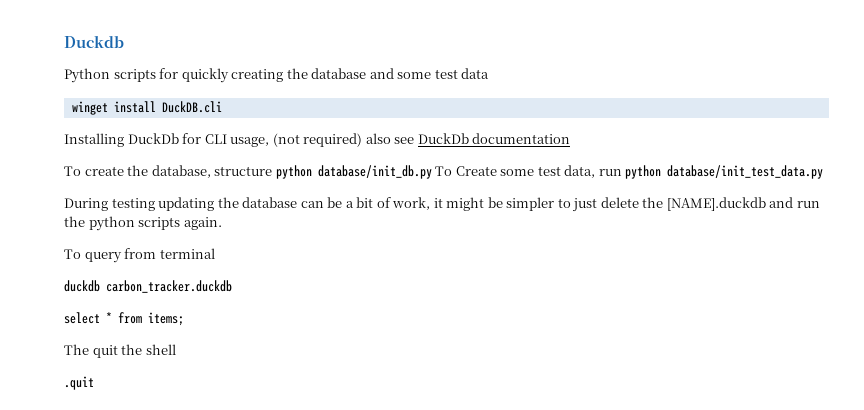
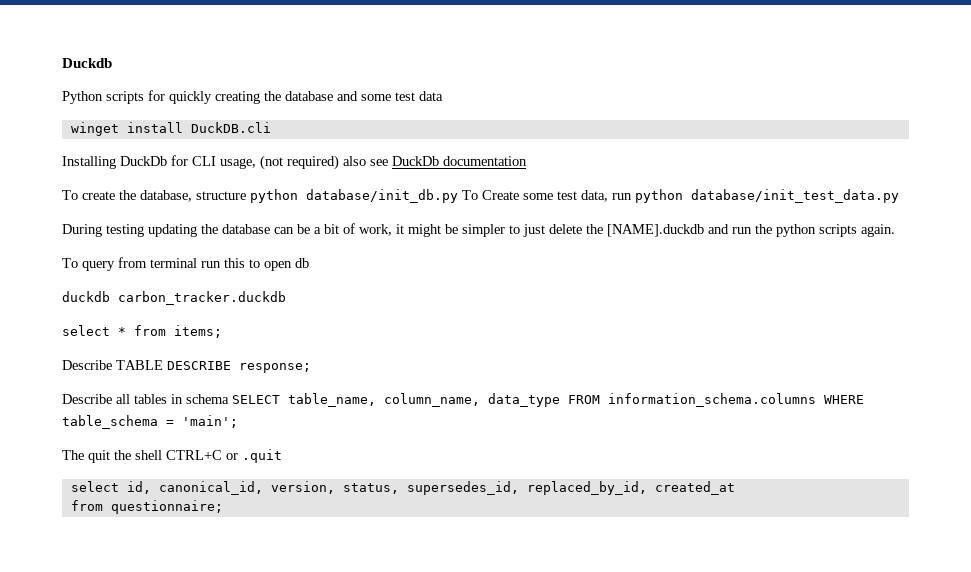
- To query from terminal
+ To query from terminal run this to open db
- The quit the shell
- .quit
+ Describe TABLE DESCRIBE response;
+ Describe all tables in schema SELECT table_name, column_name, data_type FROM information_schema.columns WHERE table_schema = 'main';
+ The quit the shell CTRL+C or .quit
+ select id, canonical_id, version, status, supersedes_id, replaced_by_id, created_at
+ from questionnaire;

